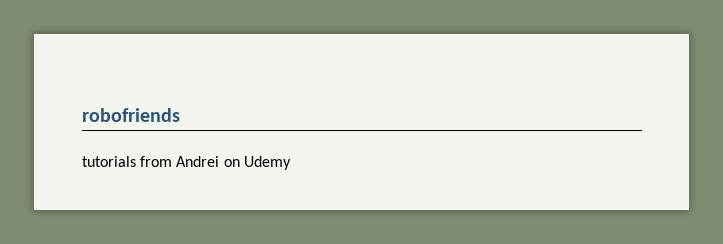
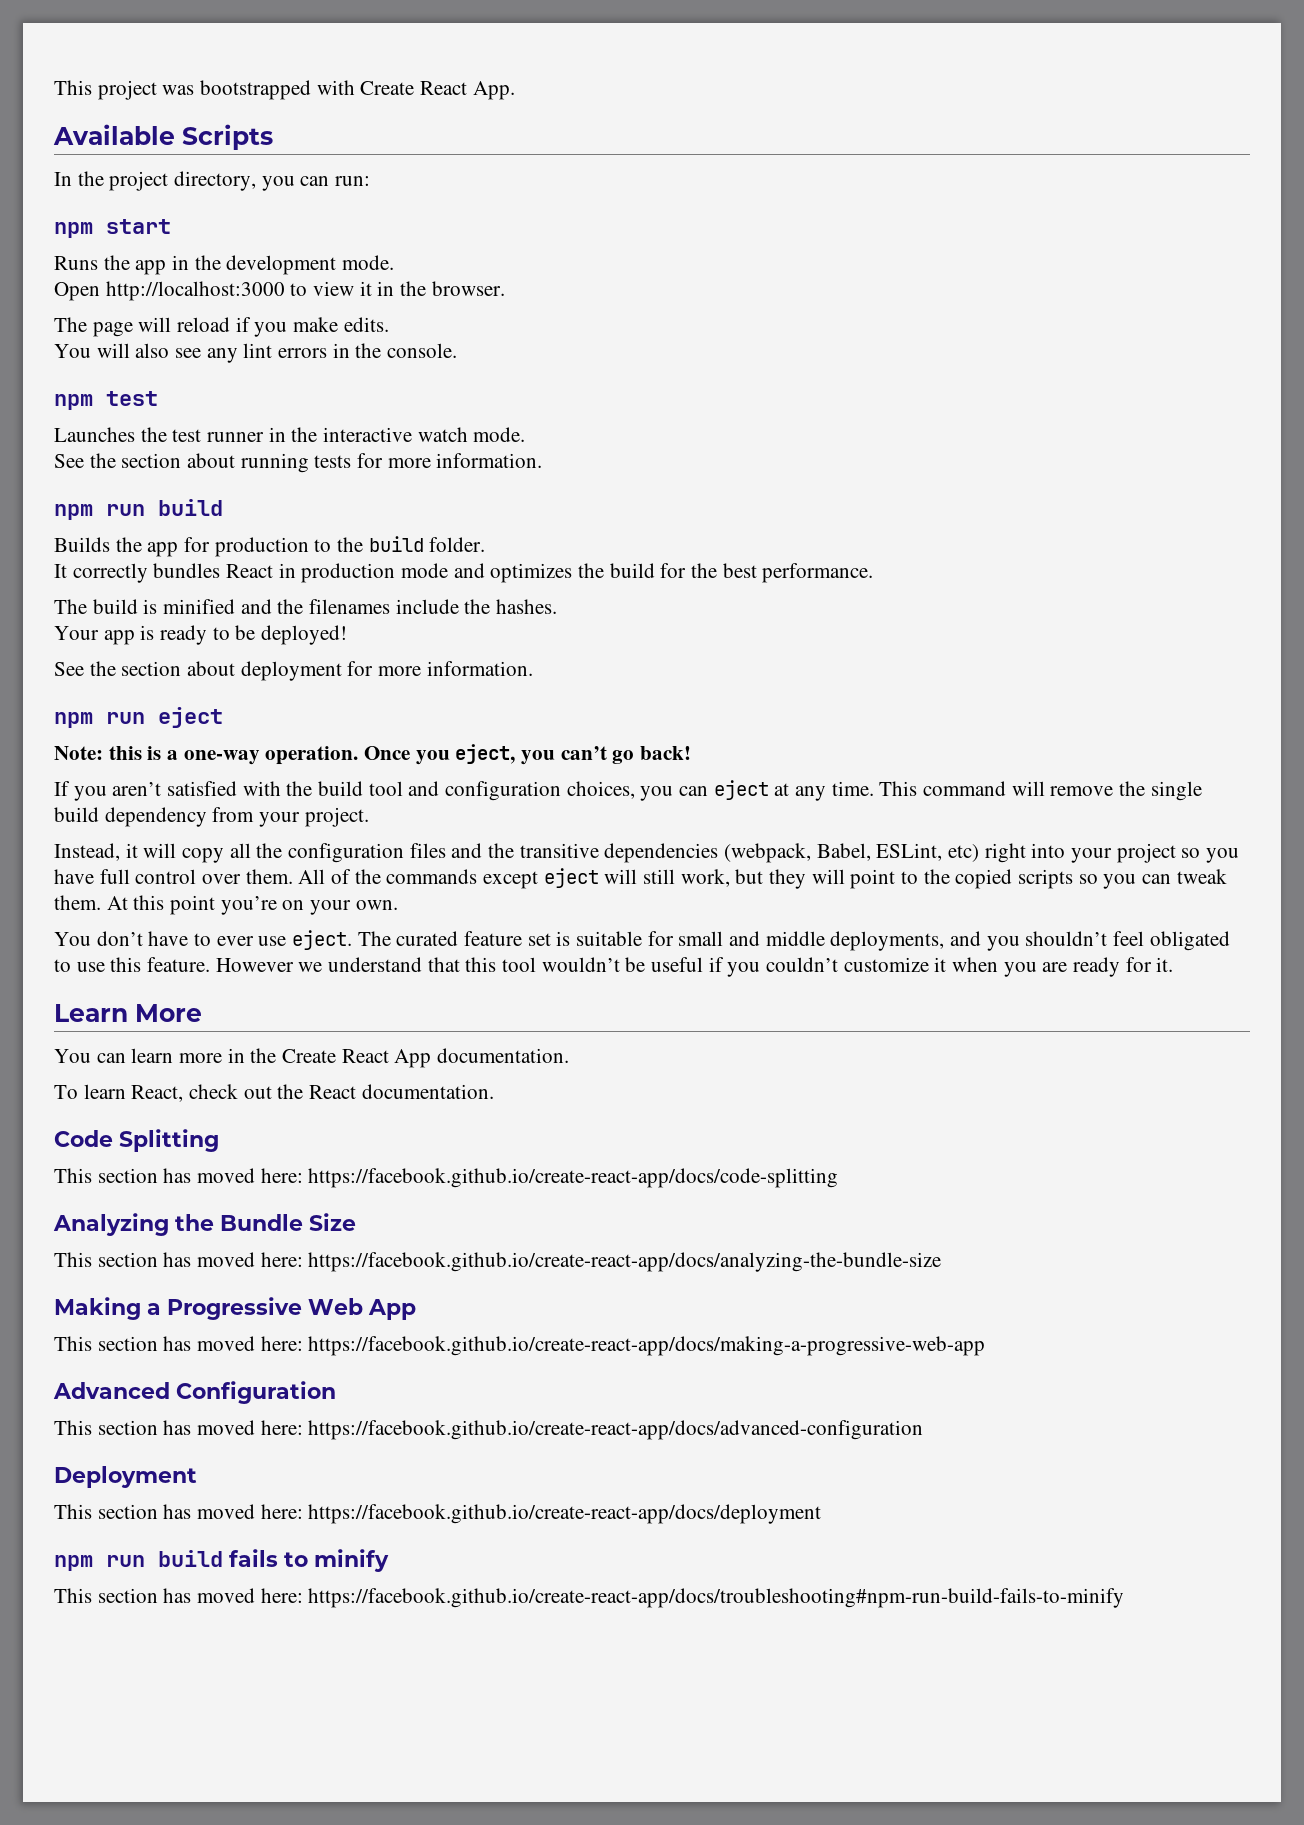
- robofriends
- tutorials from Andrei on Udemy
+ This project was bootstrapped with Create React App.
+ Available Scripts
+ In the project directory, you can run:
+ npm start
+ Runs the app in the development mode.
+ Open http://localhost:3000 to view it in the browser.
+ The page will reload if you make edits.
+ You will also see any lint errors in the console.
+ npm test
+ Launches the test runner in the interactive watch mode.
+ See the section about running tests for more information.
+ npm run build
+ Builds the app for production to the build folder.
+ It correctly bundles React in production mode and optimizes the build for the best performance.
+ The build is minified and the filenames include the hashes.
+ Your app is ready to be deployed!
+ See the section about deployment for more information.
+ npm run eject
+ Note: this is a one-way operation. Once you eject, you can’t go back!
+ If you aren’t satisfied with the build tool and configuration choices, you can eject at any time. This command will remove the single build dependency from your project.
+ Instead, it will copy all the configuration files and the transitive dependencies (webpack, Babel, ESLint, etc) right into your project so you have full control over them. All of the commands except eject will still work, but they will point to the copied scripts so you can tweak them. At this point you’re on your own.
+ You don’t have to ever use eject. The curated feature set is suitable for small and middle deployments, and you shouldn’t feel obligated to use this feature. However we understand that this tool wouldn’t be useful if you couldn’t customize it when you are ready for it.
+ Learn More
+ You can learn more in the Create React App documentation.
+ To learn React, check out the React documentation.
+ Code Splitting
+ This section has moved here: https://facebook.github.io/create-react-app/docs/code-splitting
+ Analyzing the Bundle Size
+ This section has moved here: https://facebook.github.io/create-react-app/docs/analyzing-the-bundle-size
+ Making a Progressive Web App
+ This section has moved here: https://facebook.github.io/create-react-app/docs/making-a-progressive-web-app
+ Advanced Configuration
+ This section has moved here: https://facebook.github.io/create-react-app/docs/advanced-configuration
+ Deployment
+ This section has moved here: https://facebook.github.io/create-react-app/docs/deployment
+ npm run build fails to minify
+ This section has moved here: https://facebook.github.io/create-react-app/docs/troubleshooting#npm-run-build-fails-to-minify

